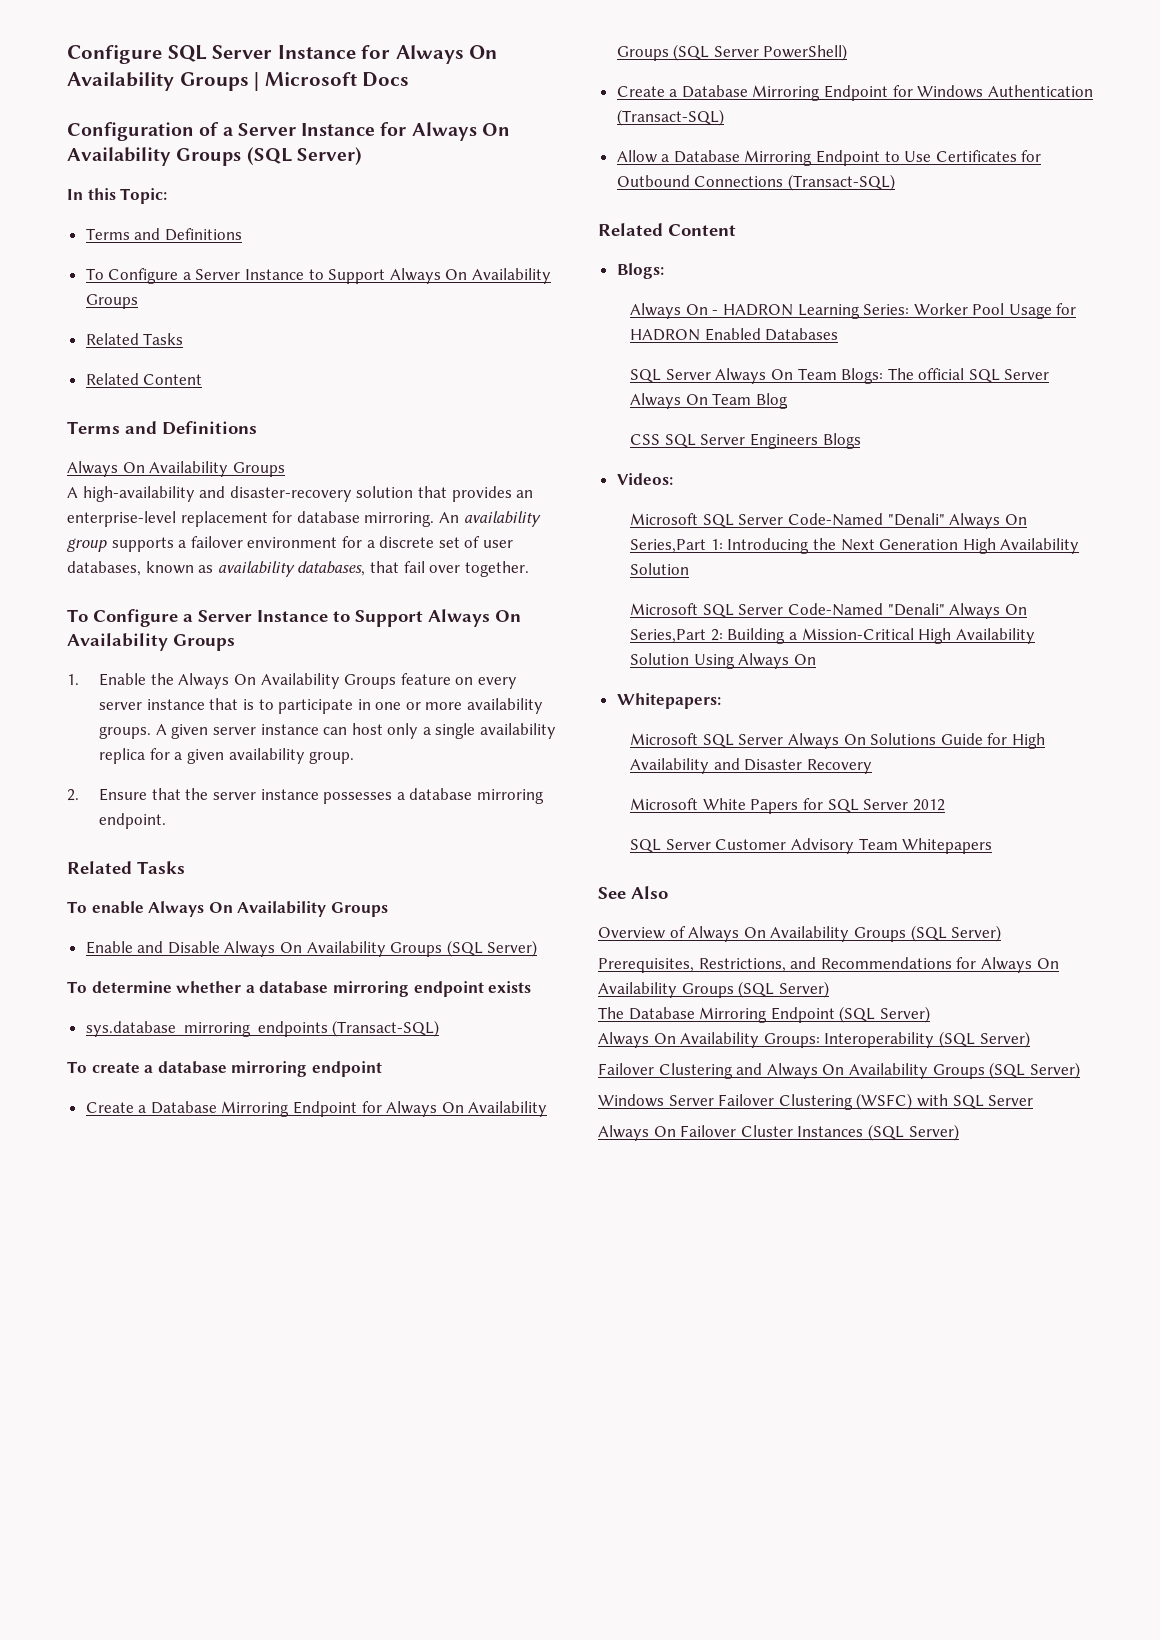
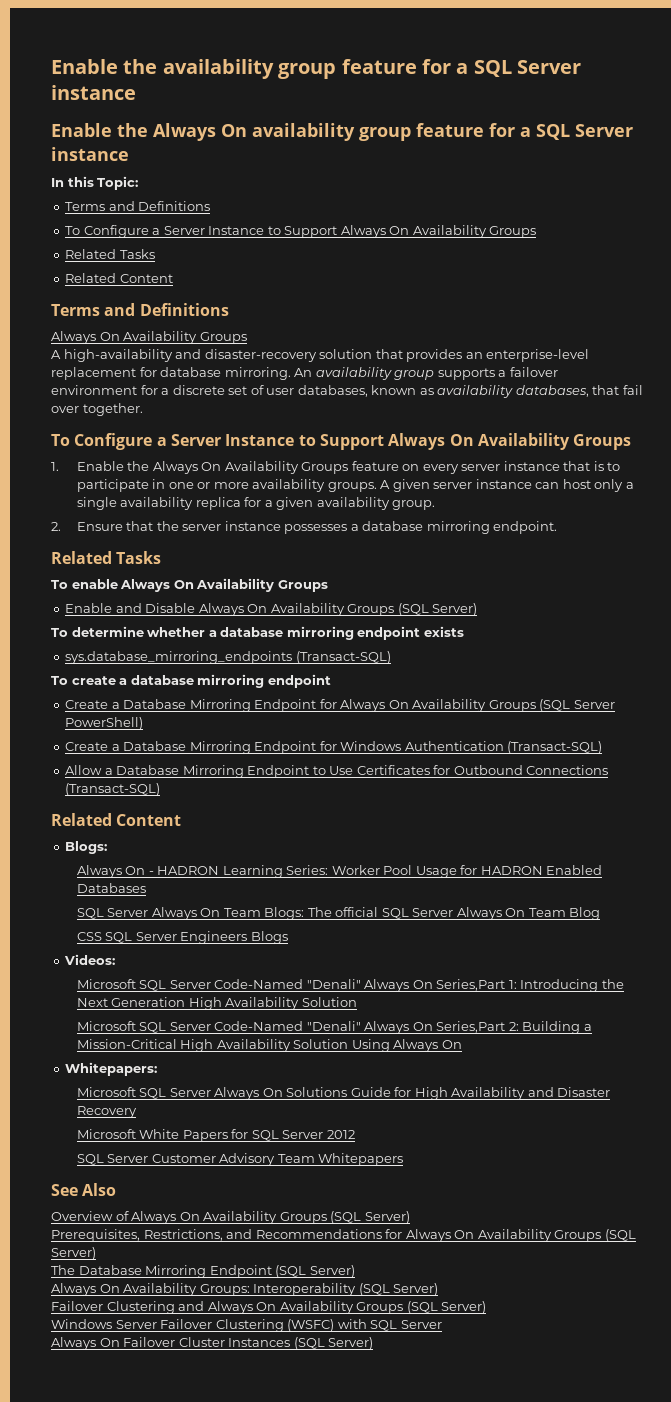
- Configure SQL Server Instance for Always On Availability Groups | Microsoft Docs
- Configuration of a Server Instance for Always On Availability Groups (SQL Server)
+ Enable the availability group feature for a SQL Server instance
+ Enable the Always On availability group feature for a SQL Server instance

